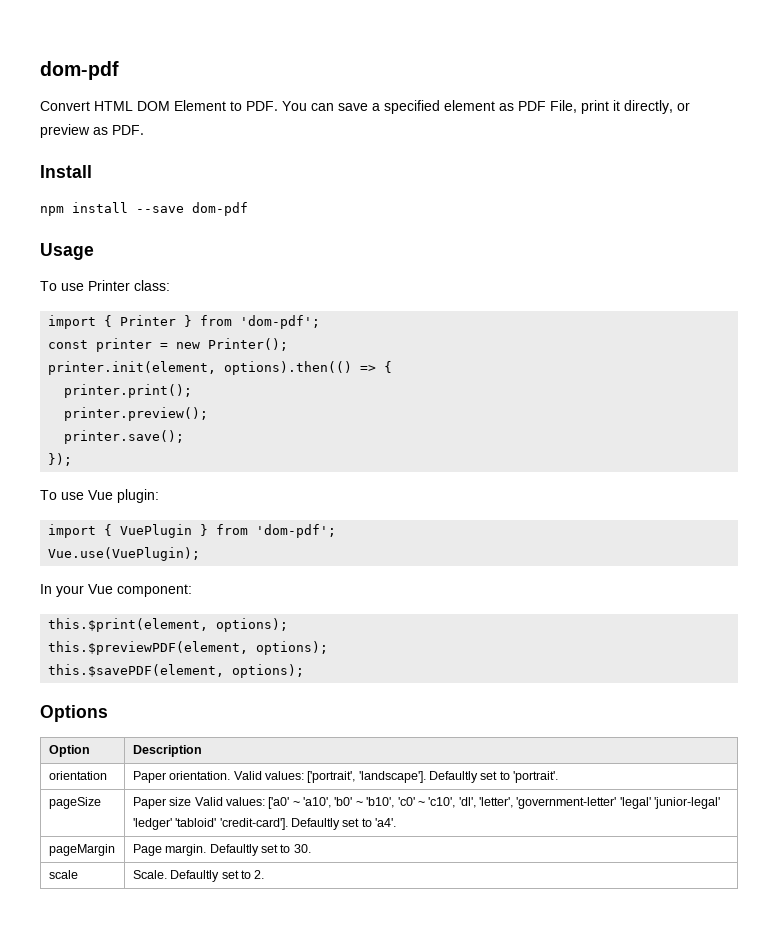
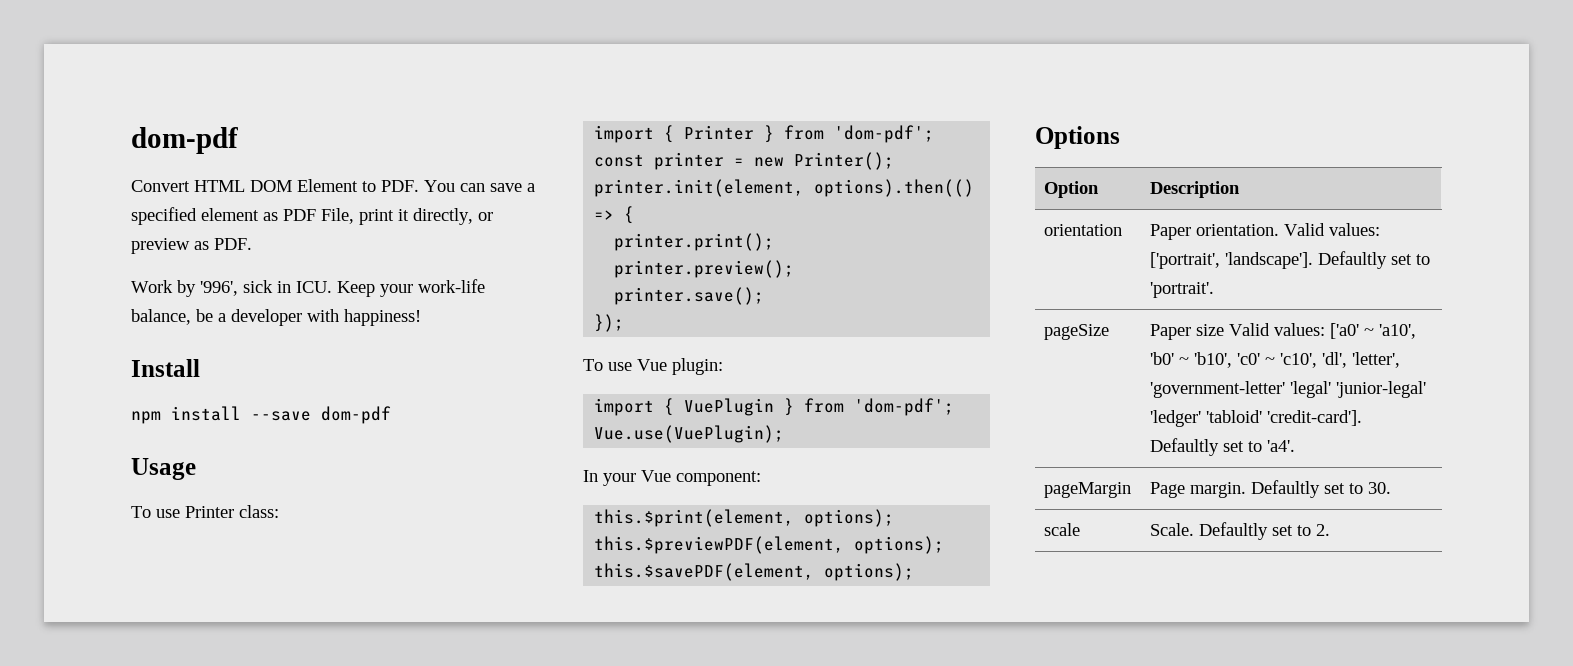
+ Work by '996', sick in ICU. Keep your work-life balance, be a developer with happiness!

